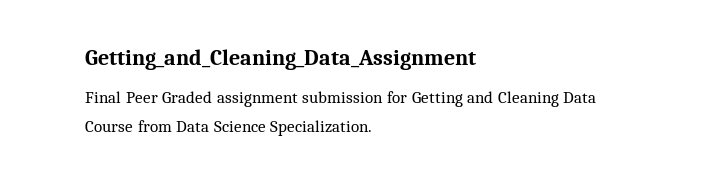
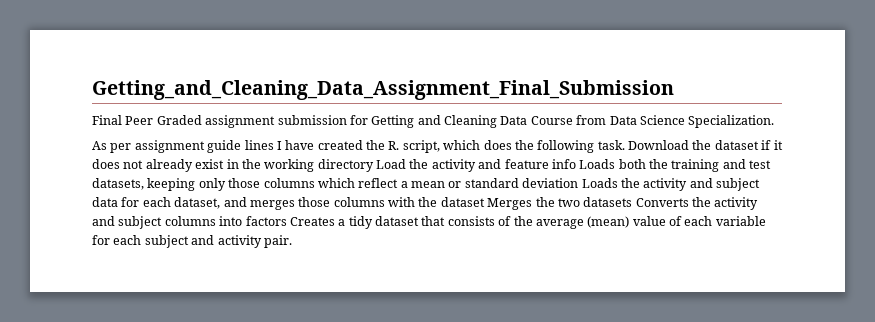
- Getting_and_Cleaning_Data_Assignment
+ Getting_and_Cleaning_Data_Assignment_Final_Submission
+ As per assignment guide lines I have created the R. script, which does the following task. Download the dataset if it does not already exist in the working directory Load the activity and feature info Loads both the training and test datasets, keeping only those columns which reflect a mean or standard deviation Loads the activity and subject data for each dataset, and merges those columns with the dataset Merges the two datasets Converts the activity and subject columns into factors Creates a tidy dataset that consists of the average (mean) value of each variable for each subject and activity pair.

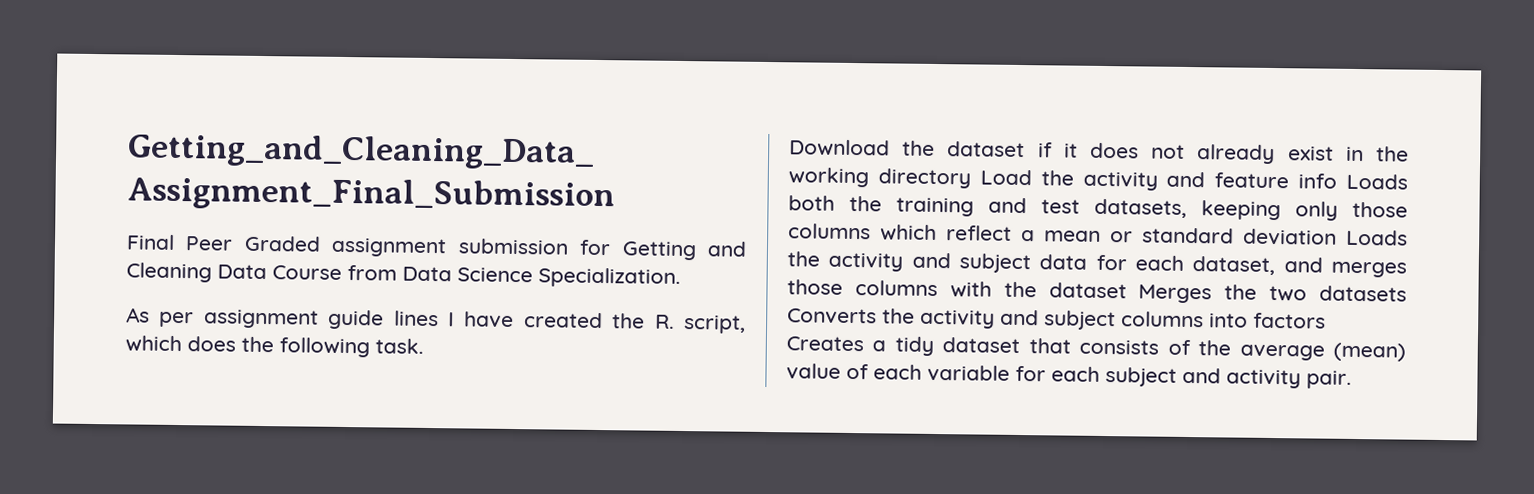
- As per assignment guide lines I have created the R. script, which does the following task. Download the dataset if it does not already exist in the working directory Load the activity and feature info Loads both the training and test datasets, keeping only those columns which reflect a mean or standard deviation Loads the activity and subject data for each dataset, and merges those columns with the dataset Merges the two datasets Converts the activity and subject columns into factors Creates a tidy dataset that consists of the average (mean) value of each variable for each subject and activity pair.
+ As per assignment guide lines I have created the R. script, which does the following task.
+ Download the dataset if it does not already exist in the working directory Load the activity and feature info Loads both the training and test datasets, keeping only those columns which reflect a mean or standard deviation Loads the activity and subject data for each dataset, and merges those columns with the dataset Merges the two datasets Converts the activity and subject columns into factors Creates a tidy dataset that consists of the average (mean) value of each variable for each subject and activity pair.

